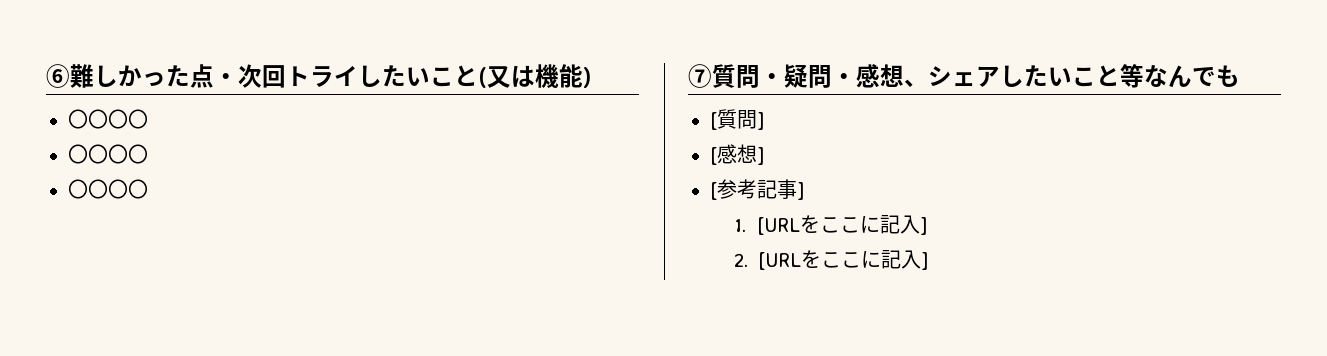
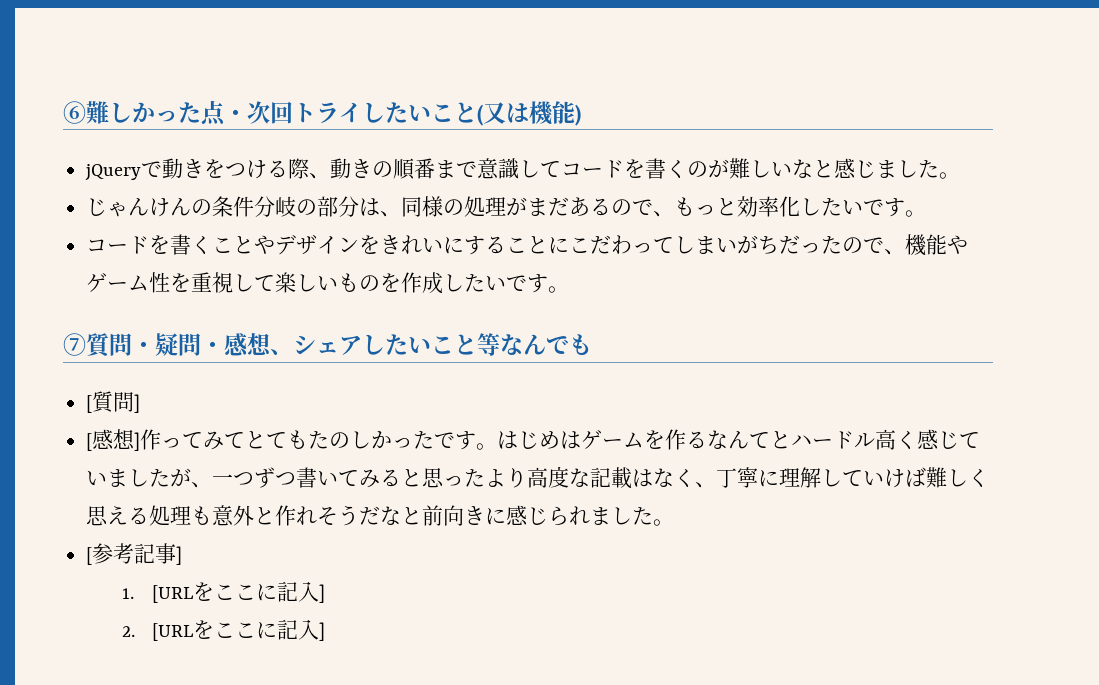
  ⑥難しかった点・次回トライしたいこと(又は機能)
- 〇〇〇〇
- 〇〇〇〇
- 〇〇〇〇
+ jQueryで動きをつける際、動きの順番まで意識してコードを書くのが難しいなと感じました。
+ じゃんけんの条件分岐の部分は、同様の処理がまだあるので、もっと効率化したいです。
+ コードを書くことやデザインをきれいにすることにこだわってしまいがちだったので、機能やゲーム性を重視して楽しいものを作成したいです。
- [感想]
+ [感想]作ってみてとてもたのしかったです。はじめはゲームを作るなんてとハードル高く感じていましたが、一つずつ書いてみると思ったより高度な記載はなく、丁寧に理解していけば難しく思える処理も意外と作れそうだなと前向きに感じられました。

